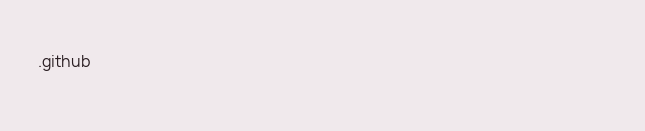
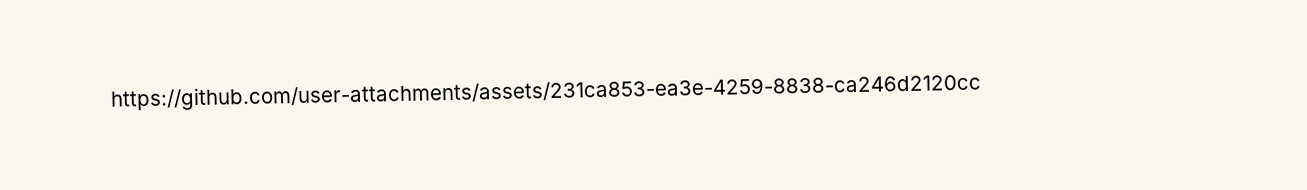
- .github
+ https://github.com/user-attachments/assets/231ca853-ea3e-4259-8838-ca246d2120cc

